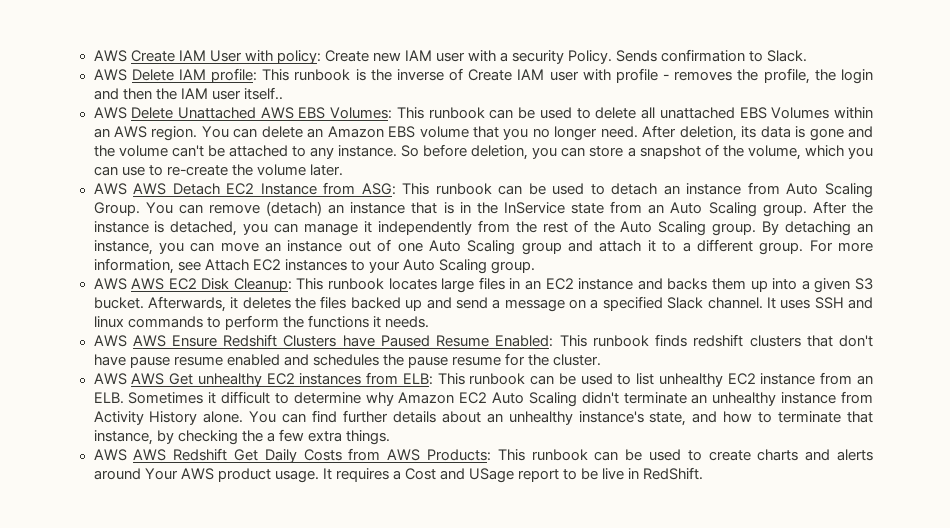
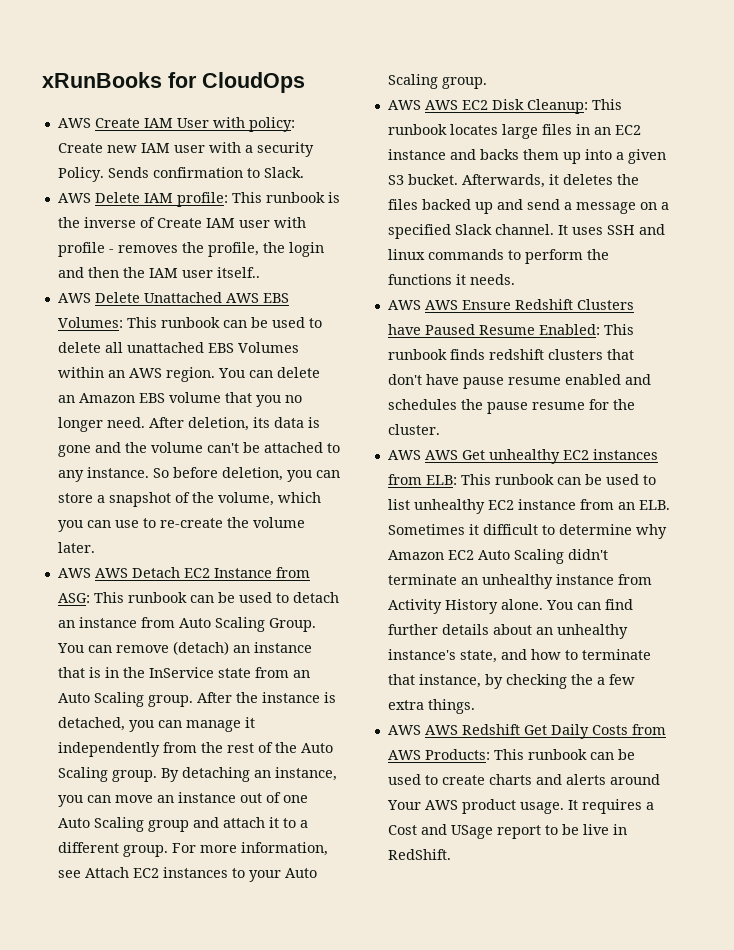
+ xRunBooks for CloudOps

